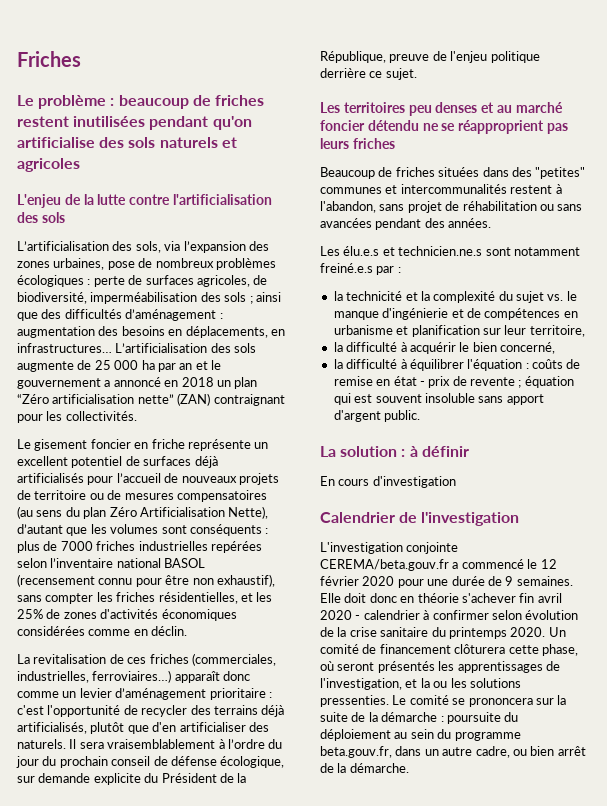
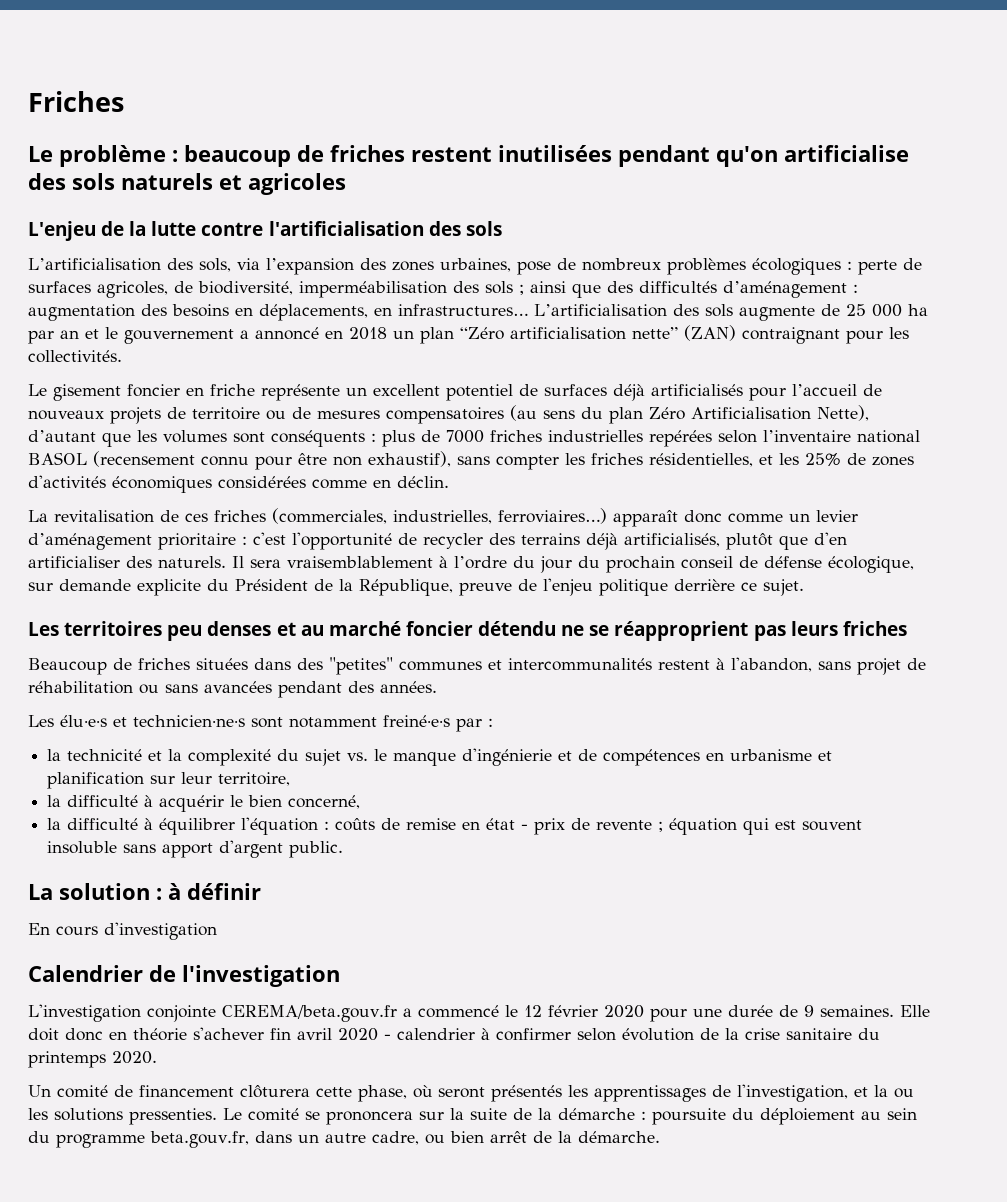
- Les élu.e.s et technicien.ne.s sont notamment freiné.e.s par :
+ Les élu·e·s et technicien·ne·s sont notamment freiné·e·s par :
- Elle doit donc en théorie s'achever fin avril 2020 - calendrier à confirmer selon évolution de la crise sanitaire du printemps 2020. Un comité de financement clôturera cette phase, où seront présentés les apprentissages de l'investigation, et la ou les solutions pressenties.
+ Elle doit donc en théorie s'achever fin avril 2020 - calendrier à confirmer selon évolution de la crise sanitaire du printemps 2020.
+ Un comité de financement clôturera cette phase, où seront présentés les apprentissages de l'investigation, et la ou les solutions pressenties.

